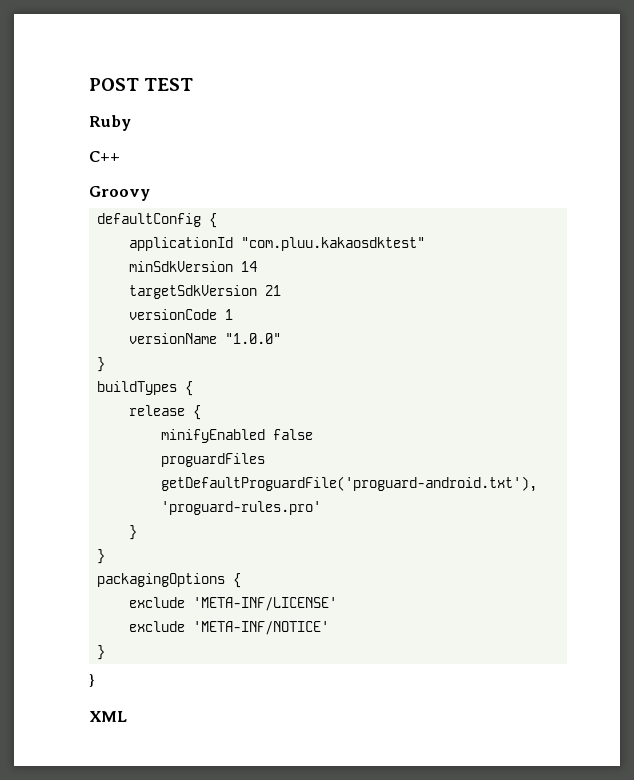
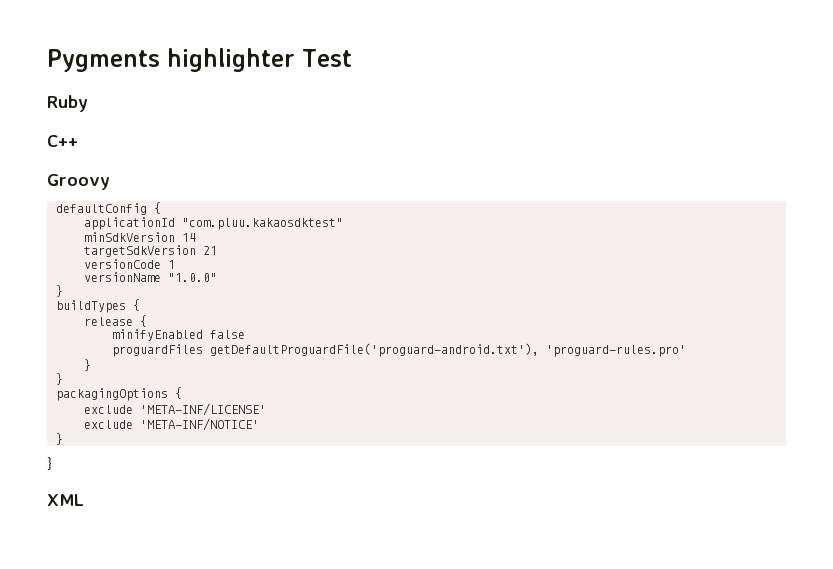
- POST TEST
+ Pygments highlighter Test

